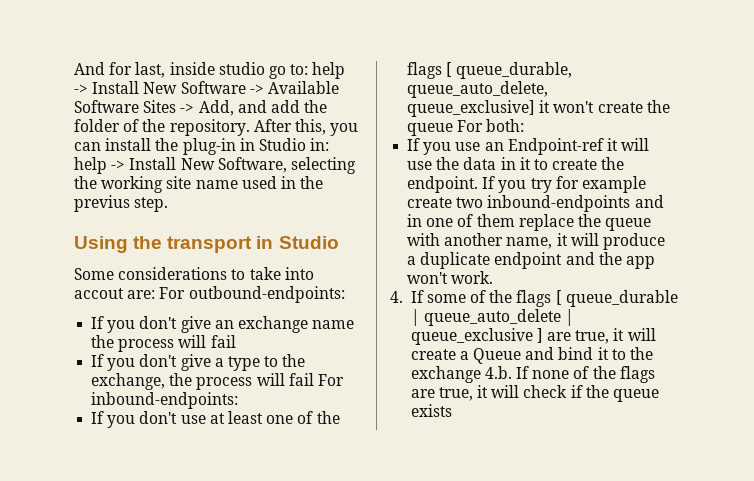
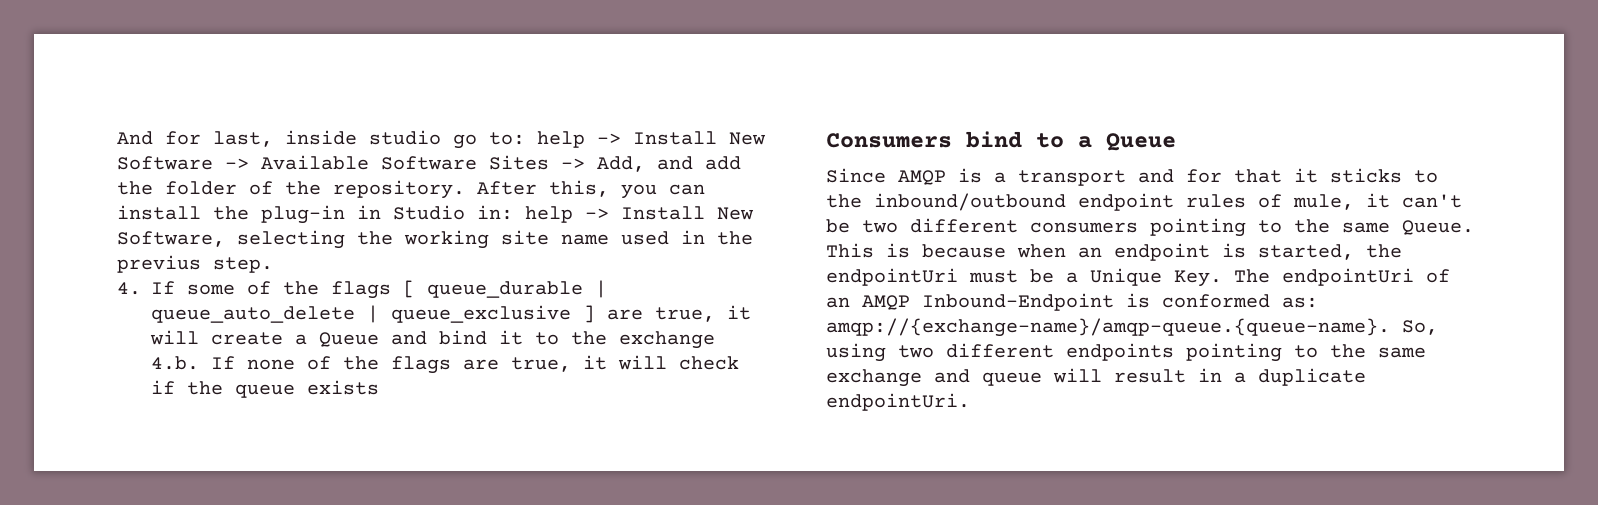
- Using the transport in Studio
- Some considerations to take into accout are: For outbound-endpoints:
- If you don't give an exchange name the process will fail
- If you don't give a type to the exchange, the process will fail For inbound-endpoints:
- If you don't use at least one of the flags [ queue_durable, queue_auto_delete, queue_exclusive] it won't create the queue For both:
- If you use an Endpoint-ref it will use the data in it to create the endpoint. If you try for example create two inbound-endpoints and in one of them replace the queue with another name, it will produce a duplicate endpoint and the app won't work.
+ Consumers bind to a Queue
+ Since AMQP is a transport and for that it sticks to the inbound/outbound endpoint rules of mule, it can't be two different consumers pointing to the same Queue. This is because when an endpoint is started, the endpointUri must be a Unique Key. The endpointUri of an AMQP Inbound-Endpoint is conformed as: amqp://{exchange-name}/amqp-queue.{queue-name}. So, using two different endpoints pointing to the same exchange and queue will result in a duplicate endpointUri.

